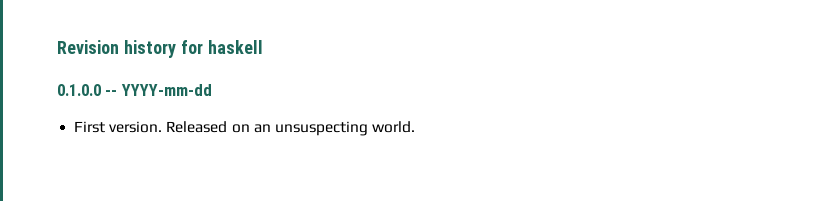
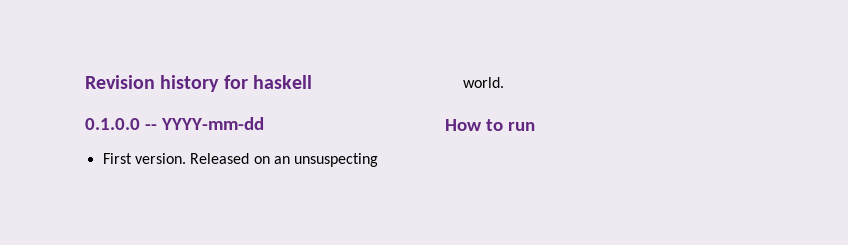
+ How to run

